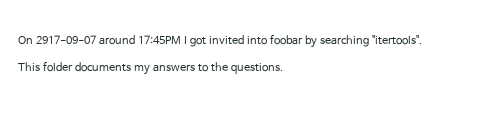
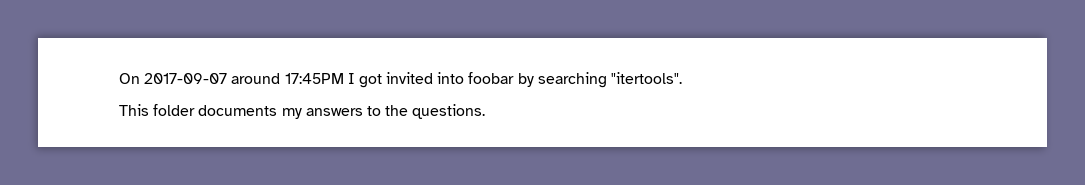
- On 2917-09-07 around 17:45PM I got invited into foobar by searching "itertools".
+ On 2017-09-07 around 17:45PM I got invited into foobar by searching "itertools".

